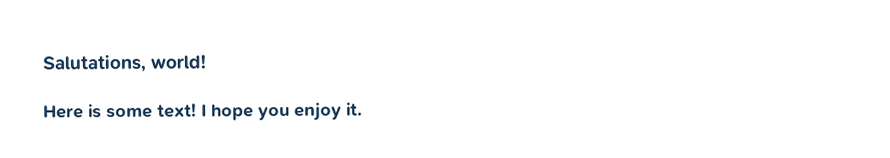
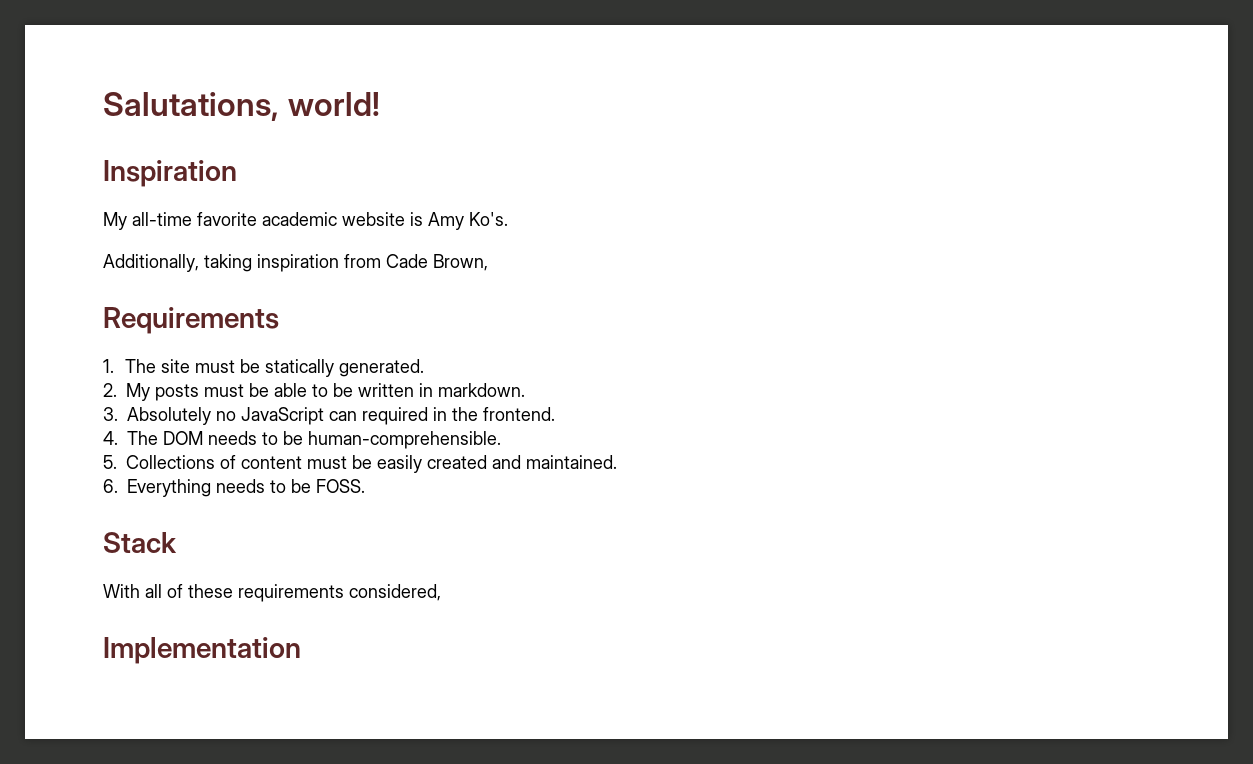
- Here is some text! I hope you enjoy it.
+ Inspiration
+ My all-time favorite academic website is Amy Ko's.
+ Additionally, taking inspiration from Cade Brown,
+ Requirements
+ 1. The site must be statically generated.
+ 2. My posts must be able to be written in markdown.
+ 3. Absolutely no JavaScript can required in the frontend.
+ 4. The DOM needs to be human-comprehensible.
+ 5. Collections of content must be easily created and maintained.
+ 6. Everything needs to be FOSS.
+ Stack
+ With all of these requirements considered,
+ Implementation

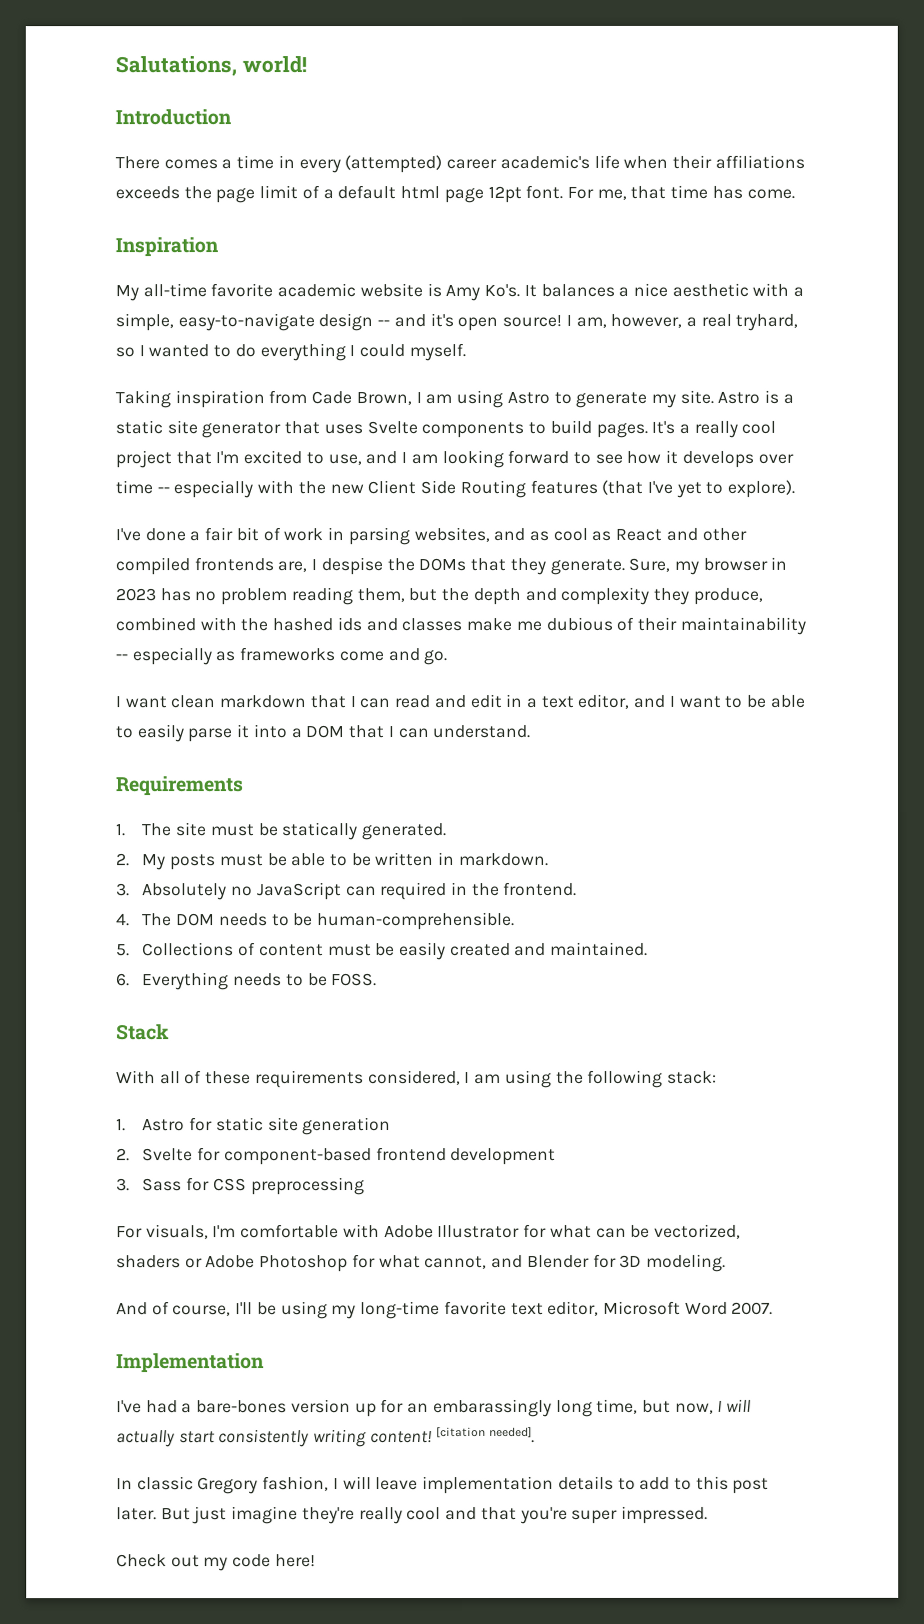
+ Introduction
+ There comes a time in every (attempted) career academic's life when their affiliations exceeds the page limit of a default html page 12pt font. For me, that time has come.
- My all-time favorite academic website is Amy Ko's.
- Additionally, taking inspiration from Cade Brown,
+ My all-time favorite academic website is Amy Ko's. It balances a nice aesthetic with a simple, easy-to-navigate design -- and it's open source! I am, however, a real tryhard, so I wanted to do everything I could myself.
+ Taking inspiration from Cade Brown, I am using Astro to generate my site. Astro is a static site generator that uses Svelte components to build pages. It's a really cool project that I'm excited to use, and I am looking forward to see how it develops over time -- especially with the new Client Side Routing features (that I've yet to explore).
+ I've done a fair bit of work in parsing websites, and as cool as React and other compiled frontends are, I despise the DOMs that they generate. Sure, my browser in 2023 has no problem reading them, but the depth and complexity they produce, combined with the hashed ids and classes make me dubious of their maintainability -- especially as frameworks come and go.
+ I want clean markdown that I can read and edit in a text editor, and I want to be able to easily parse it into a DOM that I can understand.
- With all of these requirements considered,
+ With all of these requirements considered, I am using the following stack:
+ 1. Astro for static site generation
+ 2. Svelte for component-based frontend development
+ 3. Sass for CSS preprocessing
+ For visuals, I'm comfortable with Adobe Illustrator for what can be vectorized, shaders or Adobe Photoshop for what cannot, and Blender for 3D modeling.
+ And of course, I'll be using my long-time favorite text editor, Microsoft Word 2007.
  Implementation
+ I've had a bare-bones version up for an embarassingly long time, but now, I will actually start consistently writing content! [citation needed].
+ In classic Gregory fashion, I will leave implementation details to add to this post later. But just imagine they're really cool and that you're super impressed.
+ Check out my code here!

